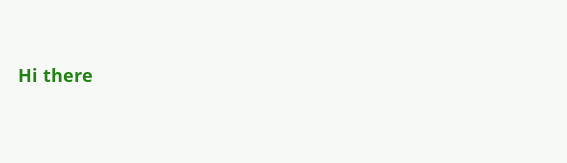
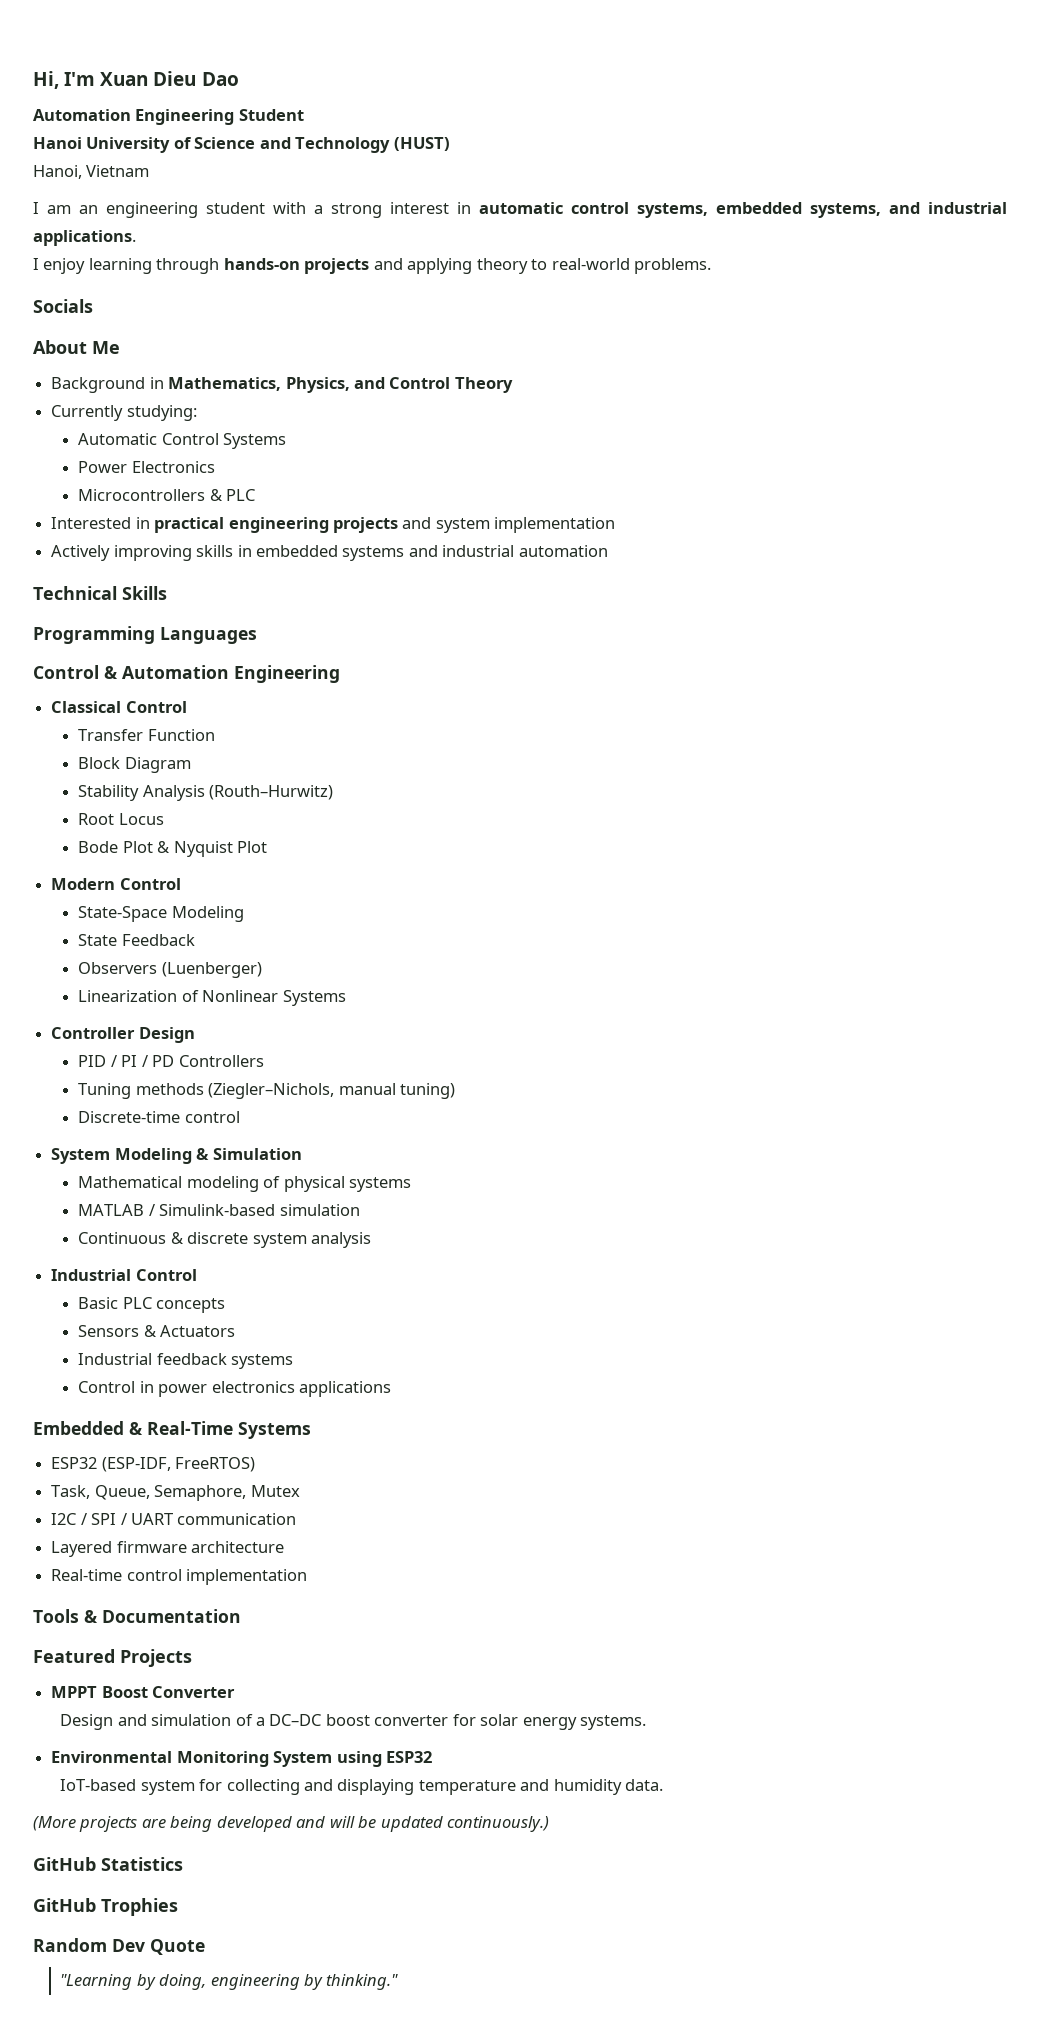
- Hi there
+ Hi, I'm Xuan Dieu Dao
+ Automation Engineering Student
+ Hanoi University of Science and Technology (HUST)
+ Hanoi, Vietnam
+ I am an engineering student with a strong interest in automatic control systems, embedded systems, and industrial applications.
+ I enjoy learning through hands-on projects and applying theory to real-world problems.
+ Socials
+ About Me
+ Background in Mathematics, Physics, and Control Theory
+ Currently studying:
+ Automatic Control Systems
+ Power Electronics
+ Microcontrollers & PLC
+ Interested in practical engineering projects and system implementation
+ Actively improving skills in embedded systems and industrial automation
+ Technical Skills
+ Programming Languages
+ Control & Automation Engineering
+ Classical Control
+ Transfer Function
+ Block Diagram
+ Stability Analysis (Routh–Hurwitz)
+ Root Locus
+ Bode Plot & Nyquist Plot
+ Modern Control
+ State-Space Modeling
+ State Feedback
+ Observers (Luenberger)
+ Linearization of Nonlinear Systems
+ Controller Design
+ PID / PI / PD Controllers
+ Tuning methods (Ziegler–Nichols, manual tuning)
+ Discrete-time control
+ System Modeling & Simulation
+ Mathematical modeling of physical systems
+ MATLAB / Simulink-based simulation
+ Continuous & discrete system analysis
+ Industrial Control
+ Basic PLC concepts
+ Sensors & Actuators
+ Industrial feedback systems
+ Control in power electronics applications
+ Embedded & Real-Time Systems
+ ESP32 (ESP-IDF, FreeRTOS)
+ Task, Queue, Semaphore, Mutex
+ I2C / SPI / UART communication
+ Layered firmware architecture
+ Real-time control implementation
+ Tools & Documentation
+ Featured Projects
+ MPPT Boost Converter
+ Design and simulation of a DC–DC boost converter for solar energy systems.
+ Environmental Monitoring System using ESP32
+ IoT-based system for collecting and displaying temperature and humidity data.
+ (More projects are being developed and will be updated continuously.)
+ GitHub Statistics
+ GitHub Trophies
+ Random Dev Quote
+ "Learning by doing, engineering by thinking."

